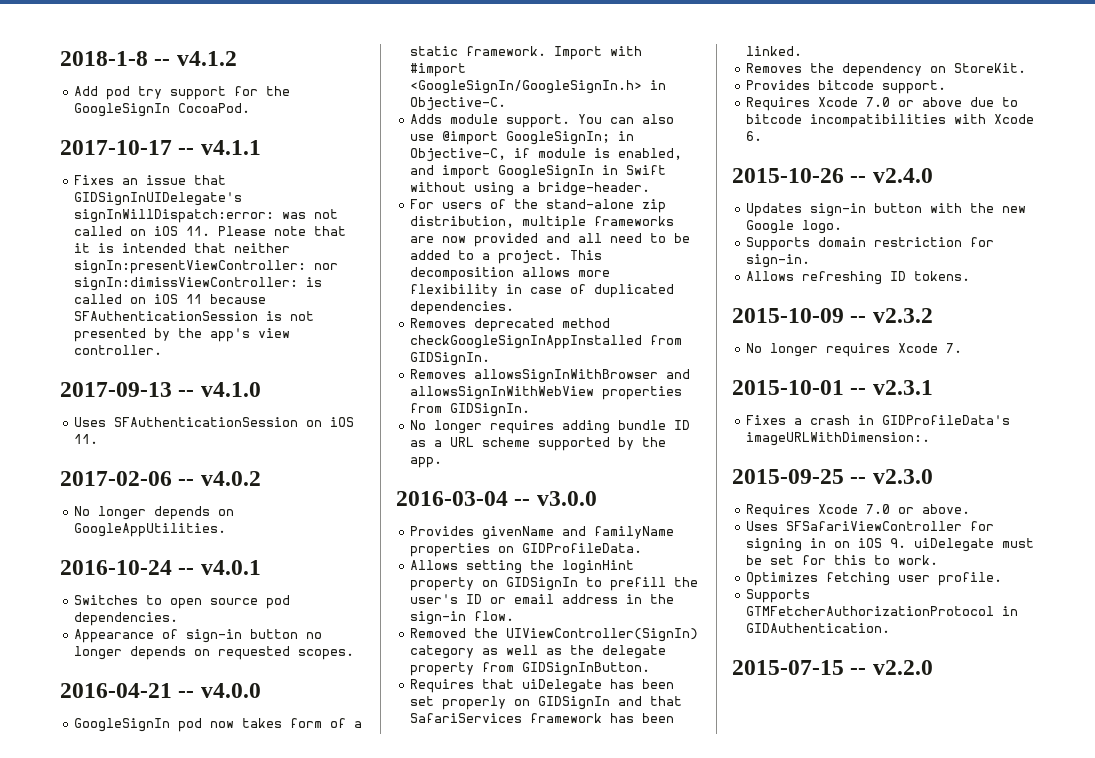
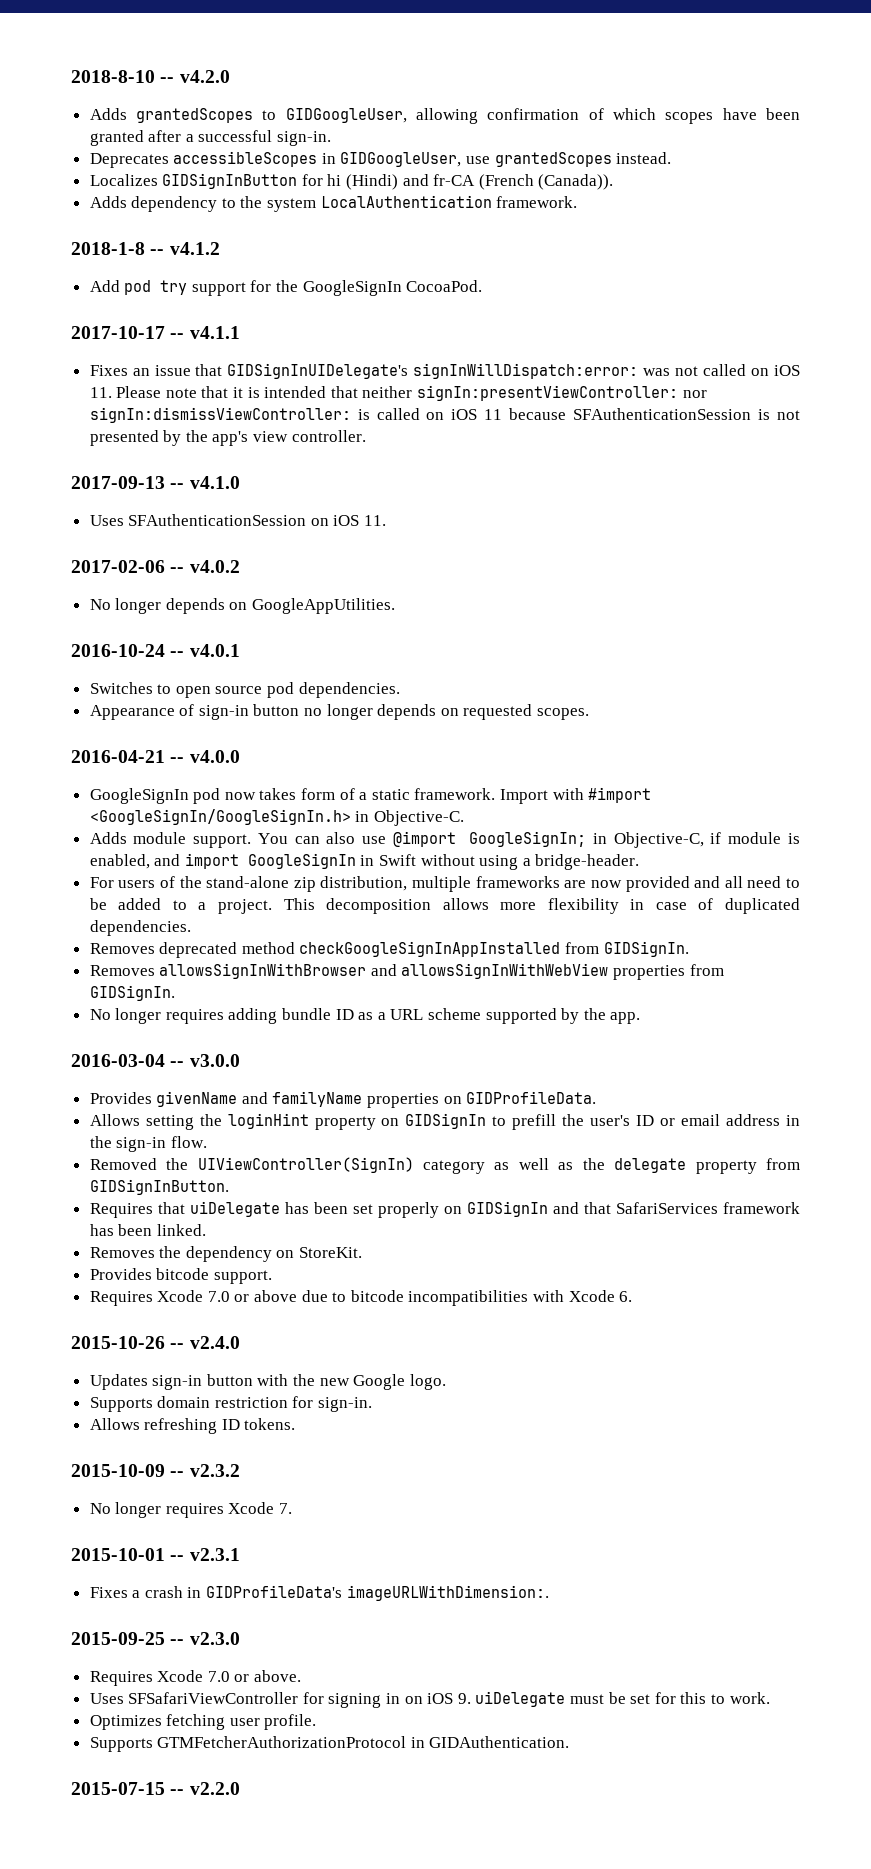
+ 2018-8-10 -- v4.2.0
+ Adds grantedScopes to GIDGoogleUser, allowing confirmation of which scopes have been granted after a successful sign-in.
+ Deprecates accessibleScopes in GIDGoogleUser, use grantedScopes instead.
+ Localizes GIDSignInButton for hi (Hindi) and fr-CA (French (Canada)).
+ Adds dependency to the system LocalAuthentication framework.
- Fixes an issue that GIDSignInUIDelegate's signInWillDispatch:error: was not called on iOS 11. Please note that it is intended that neither signIn:presentViewController: nor signIn:dimissViewController: is called on iOS 11 because SFAuthenticationSession is not presented by the app's view controller.
+ Fixes an issue that GIDSignInUIDelegate's signInWillDispatch:error: was not called on iOS 11. Please note that it is intended that neither signIn:presentViewController: nor signIn:dismissViewController: is called on iOS 11 because SFAuthenticationSession is not presented by the app's view controller.

